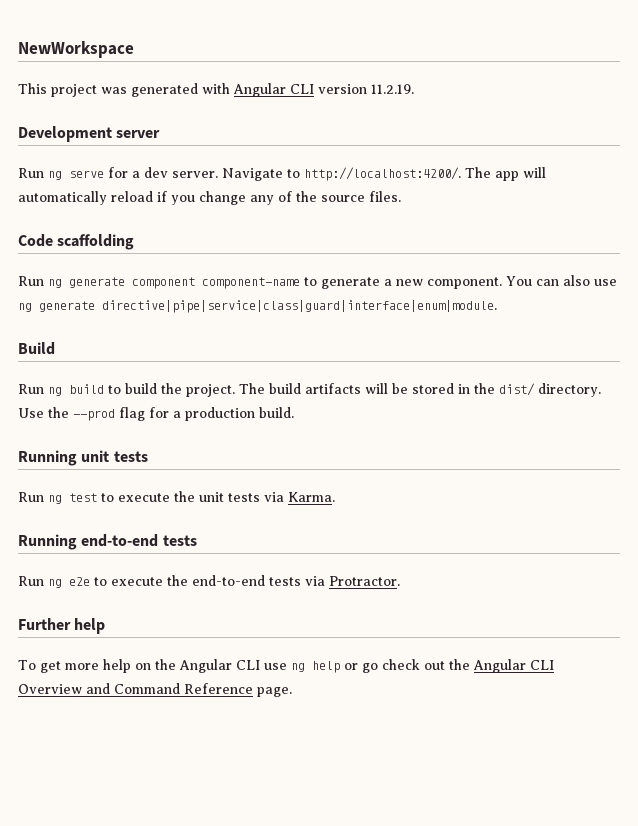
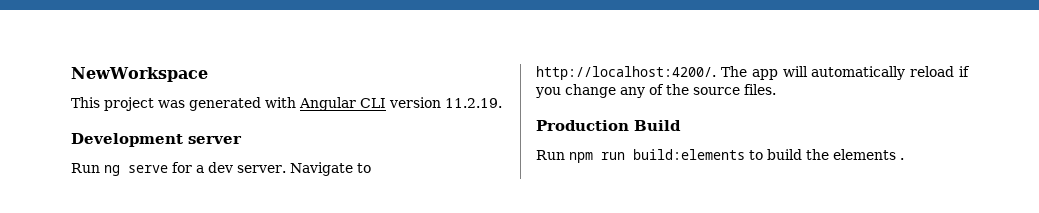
- Code scaffolding
- Run ng generate component component-name to generate a new component. You can also use ng generate directive|pipe|service|class|guard|interface|enum|module.
- Build
- Run ng build to build the project. The build artifacts will be stored in the dist/ directory. Use the --prod flag for a production build.
- Running unit tests
- Run ng test to execute the unit tests via Karma.
- Running end-to-end tests
- Run ng e2e to execute the end-to-end tests via Protractor.
- Further help
- To get more help on the Angular CLI use ng help or go check out the Angular CLI Overview and Command Reference page.
+ Production Build
+ Run npm run build:elements to build the elements .

